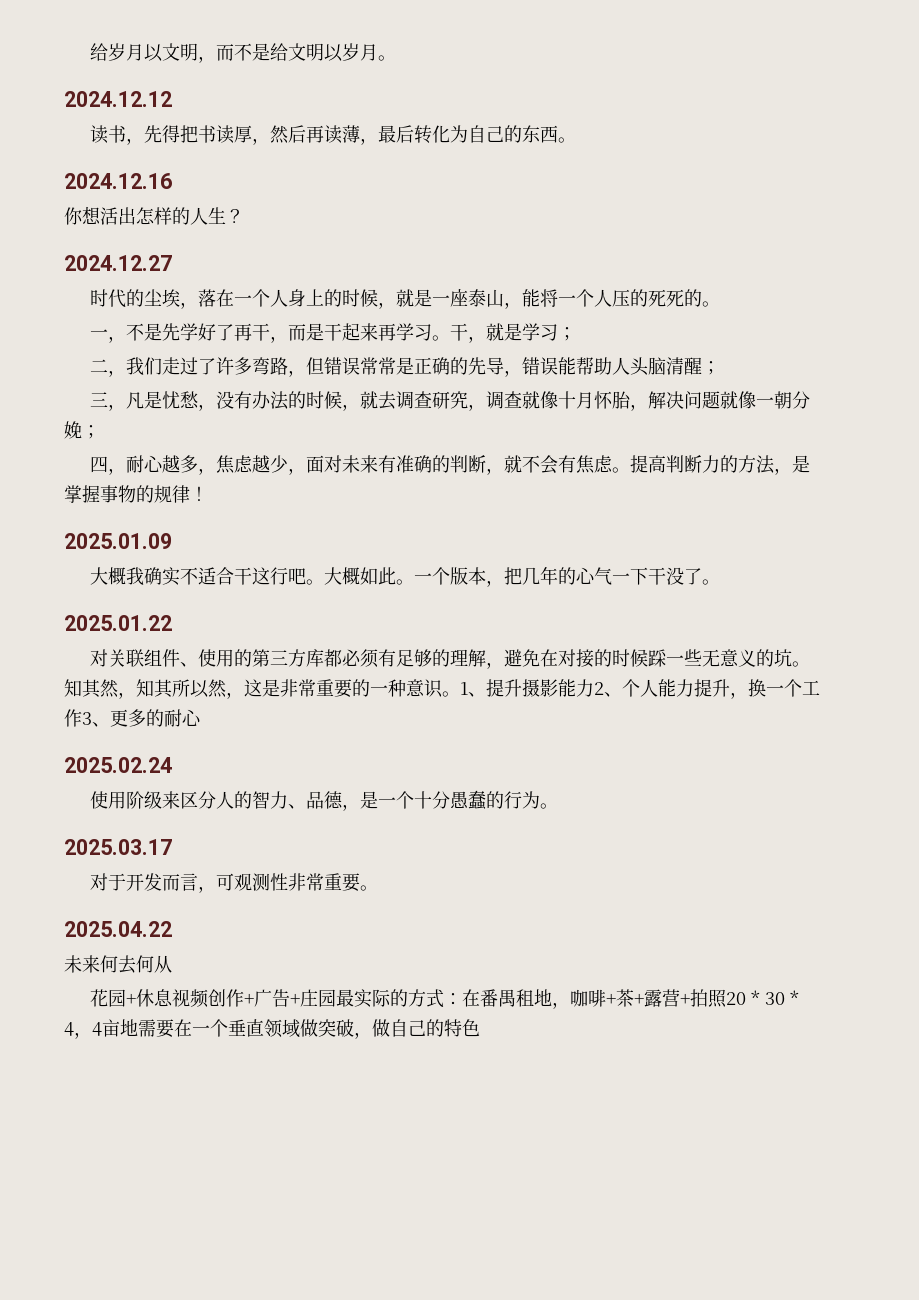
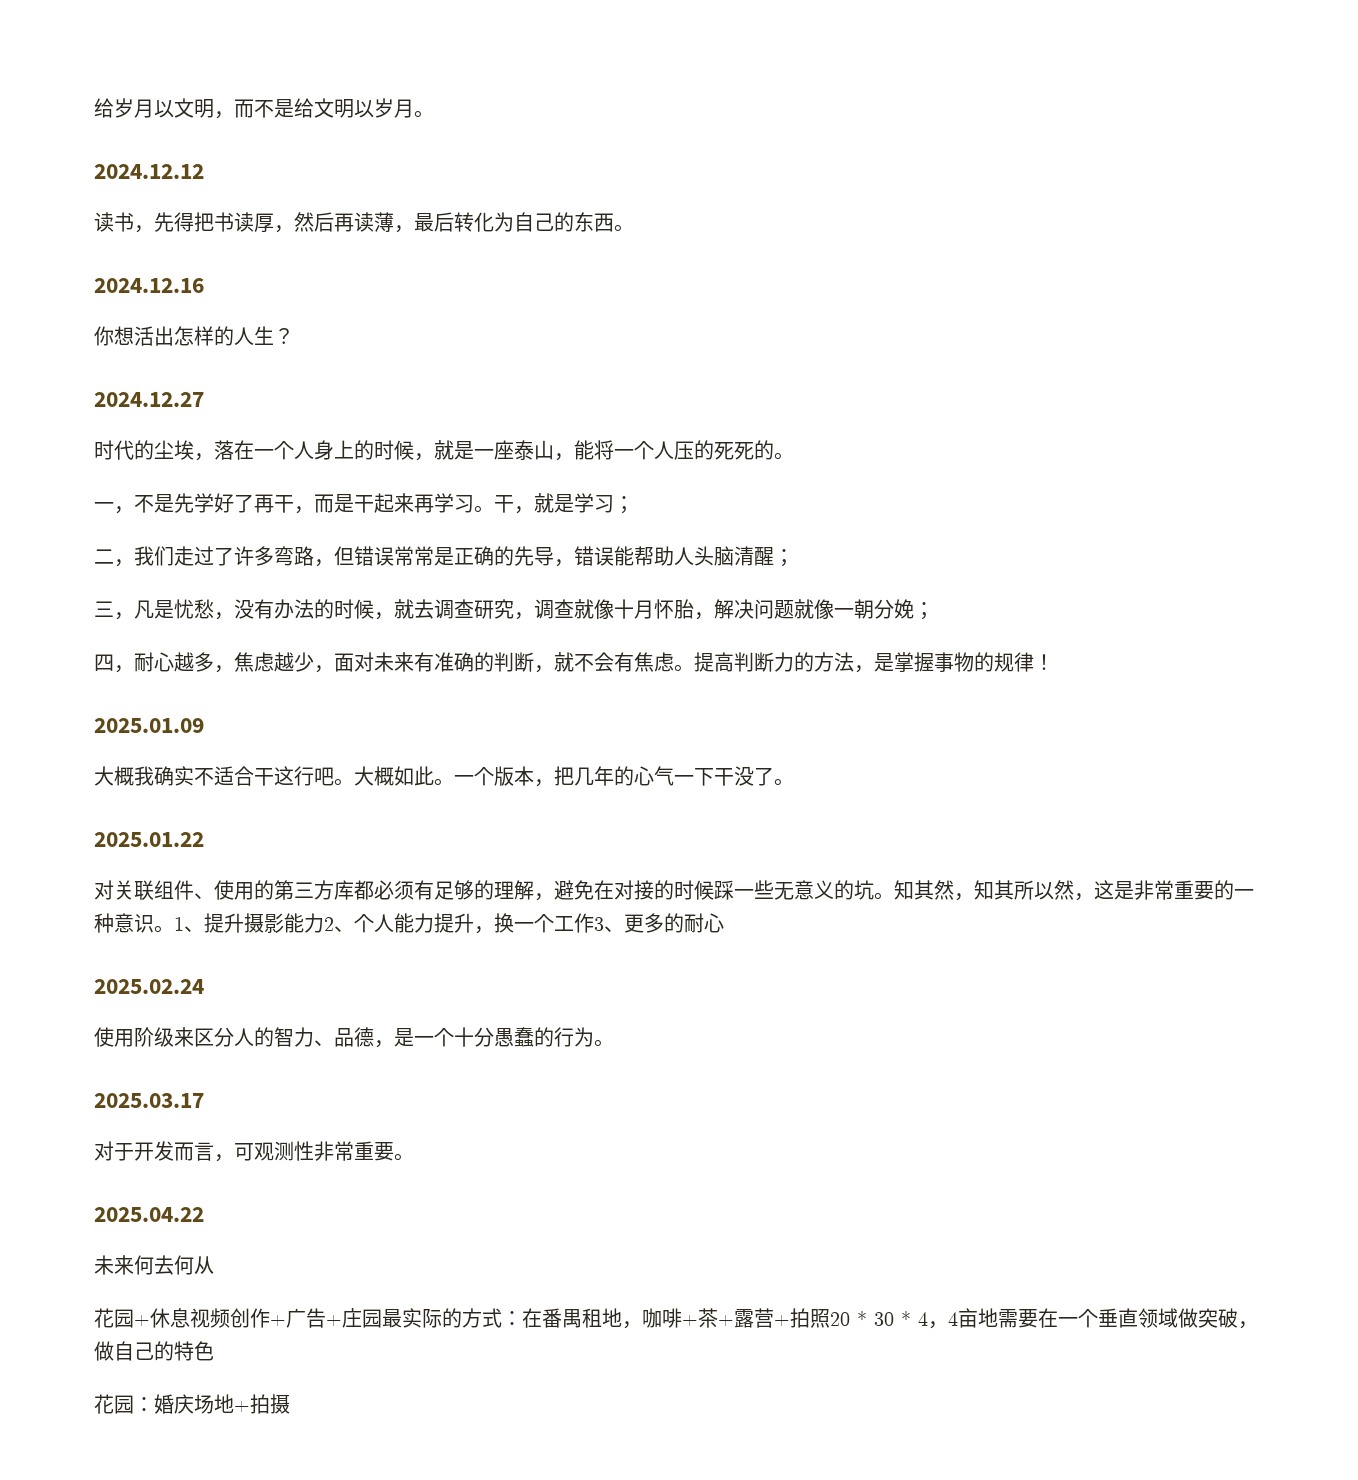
+ 花园：婚庆场地+拍摄

